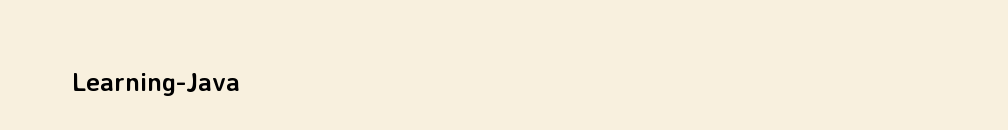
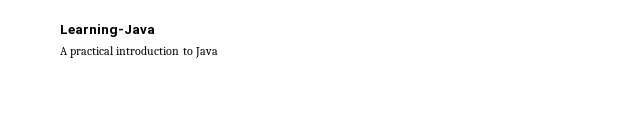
+ A practical introduction to Java

